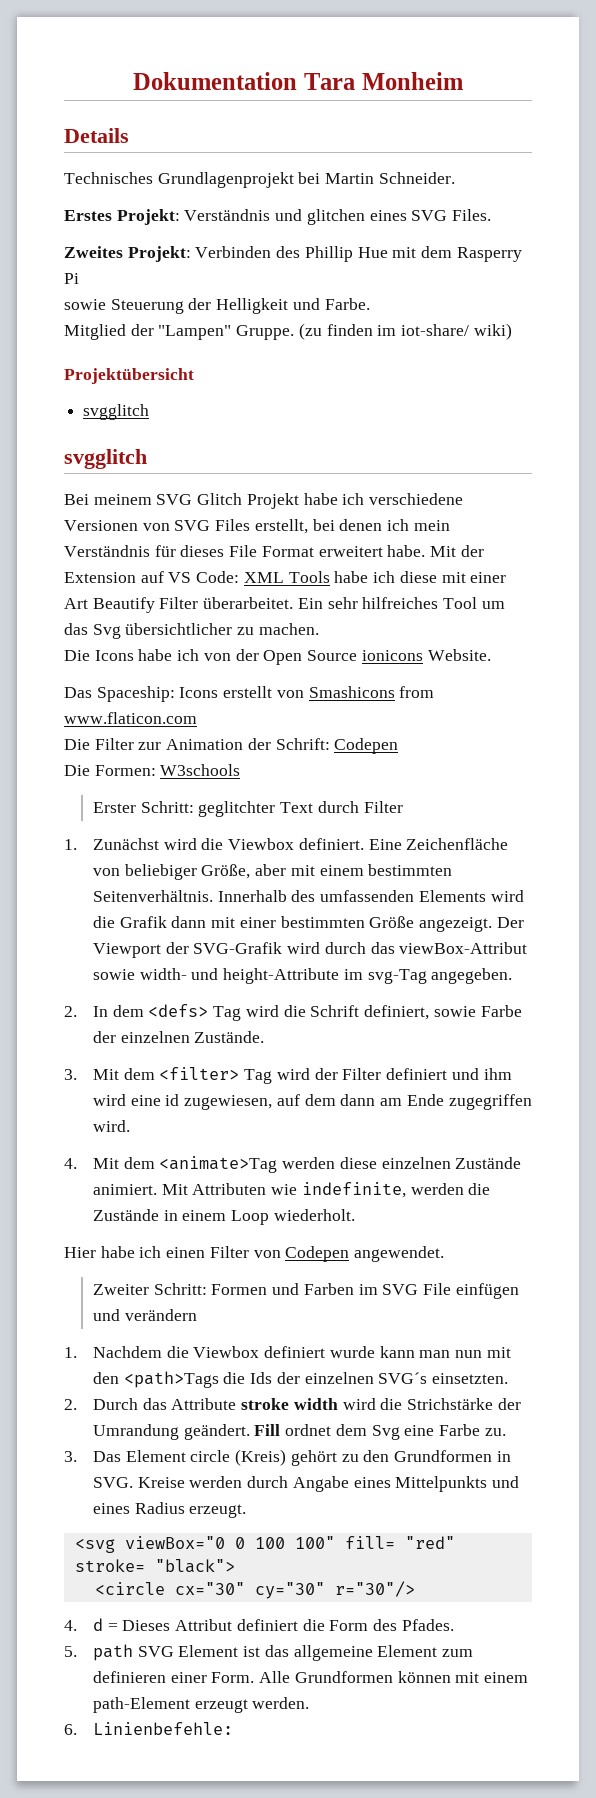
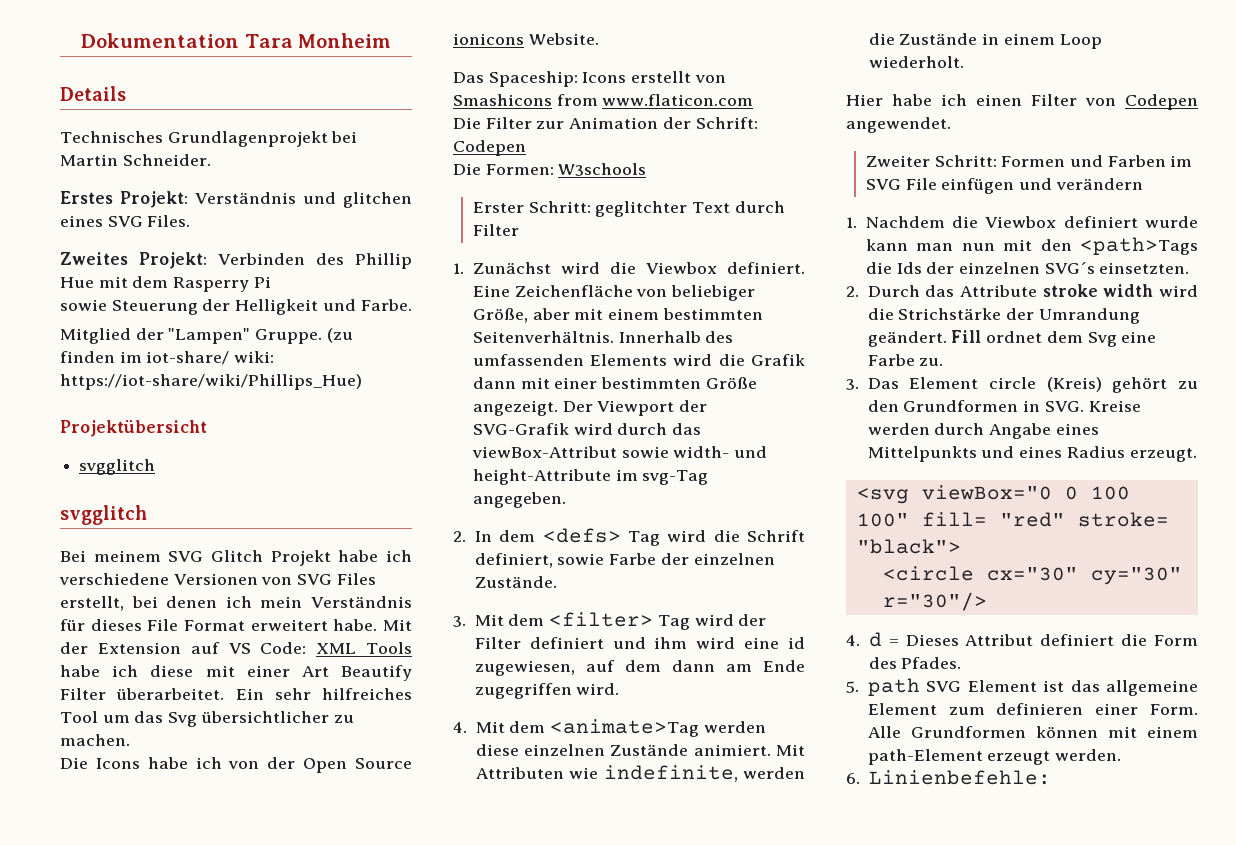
- (zu finden im iot-share/ wiki)
+ (zu finden im iot-share/ wiki: https://iot-share/wiki/Phillips_Hue)

